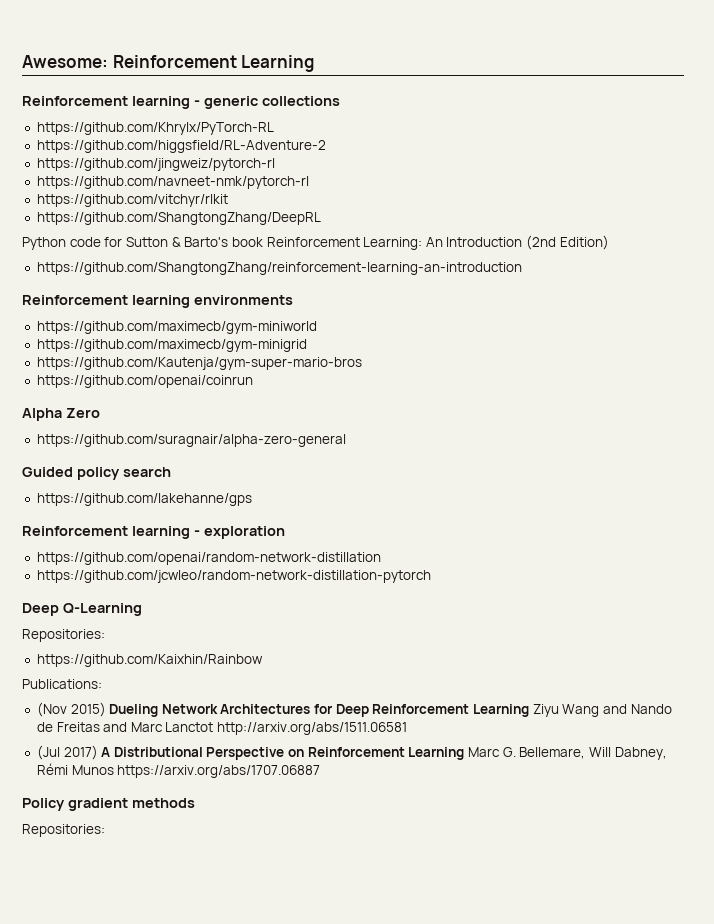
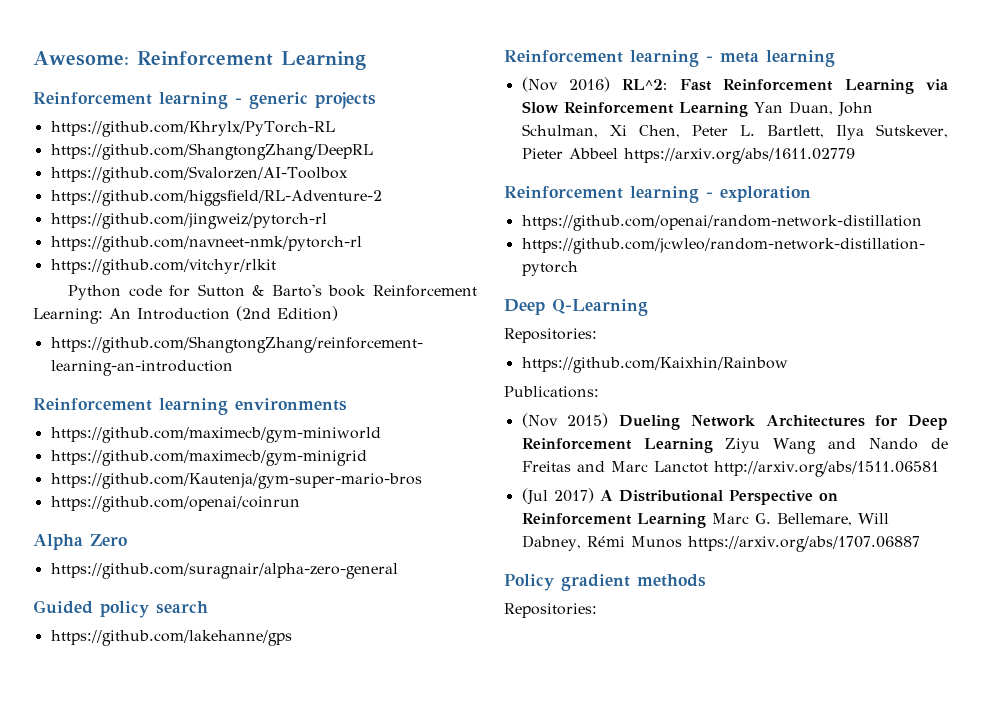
- Reinforcement learning - generic collections
+ Reinforcement learning - generic projects
+ https://github.com/ShangtongZhang/DeepRL
+ https://github.com/Svalorzen/AI-Toolbox
- https://github.com/ShangtongZhang/DeepRL
+ Reinforcement learning - meta learning
+ (Nov 2016) RL^2: Fast Reinforcement Learning via Slow Reinforcement Learning Yan Duan, John Schulman, Xi Chen, Peter L. Bartlett, Ilya Sutskever, Pieter Abbeel https://arxiv.org/abs/1611.02779

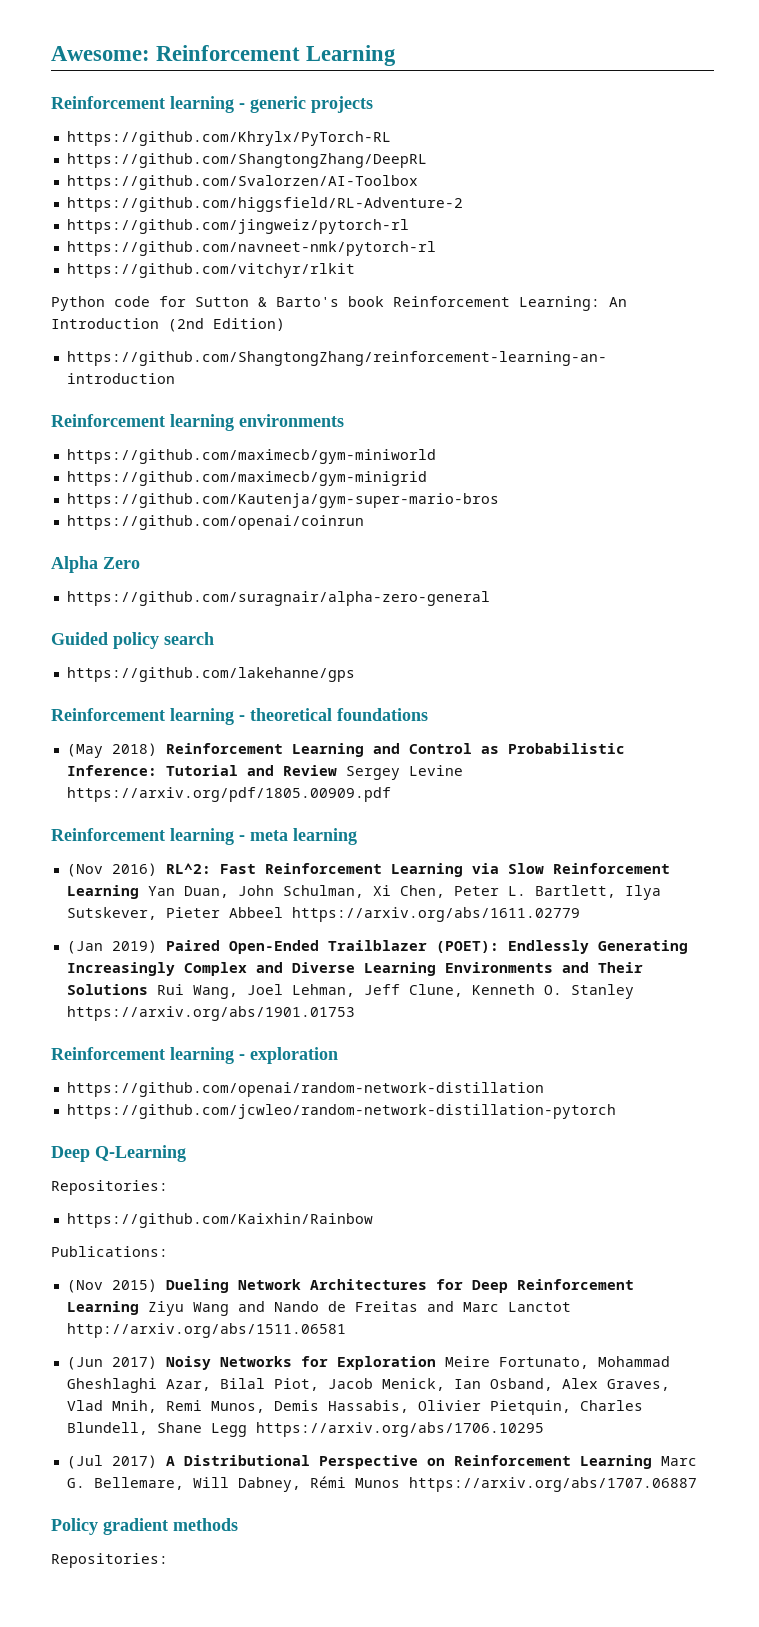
+ Reinforcement learning - theoretical foundations
+ (May 2018) Reinforcement Learning and Control as Probabilistic Inference: Tutorial and Review Sergey Levine https://arxiv.org/pdf/1805.00909.pdf
+ (Jan 2019) Paired Open-Ended Trailblazer (POET): Endlessly Generating Increasingly Complex and Diverse Learning Environments and Their Solutions Rui Wang, Joel Lehman, Jeff Clune, Kenneth O. Stanley https://arxiv.org/abs/1901.01753
+ (Jun 2017) Noisy Networks for Exploration Meire Fortunato, Mohammad Gheshlaghi Azar, Bilal Piot, Jacob Menick, Ian Osband, Alex Graves, Vlad Mnih, Remi Munos, Demis Hassabis, Olivier Pietquin, Charles Blundell, Shane Legg https://arxiv.org/abs/1706.10295

